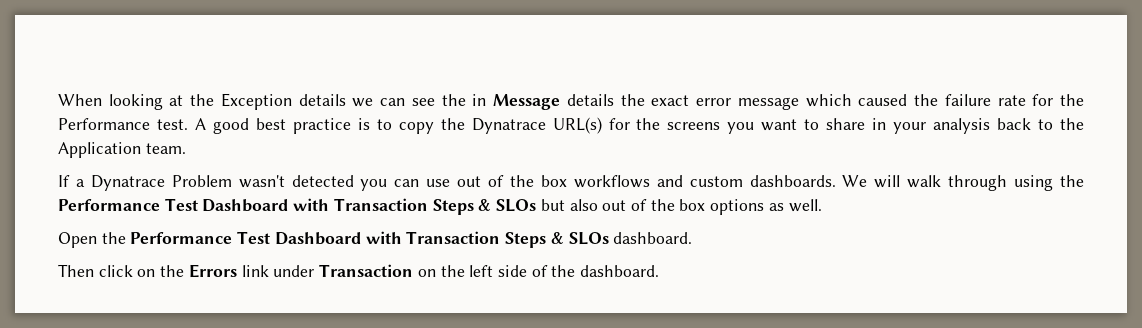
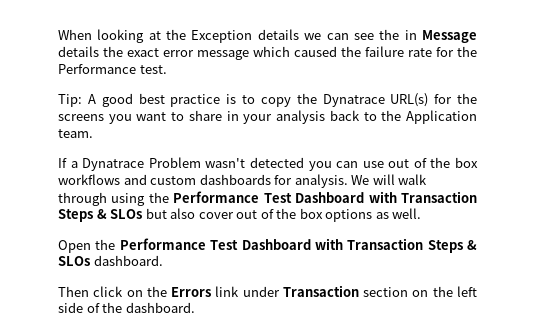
- When looking at the Exception details we can see the in Message details the exact error message which caused the failure rate for the Performance test. A good best practice is to copy the Dynatrace URL(s) for the screens you want to share in your analysis back to the Application team.
+ When looking at the Exception details we can see the in Message details the exact error message which caused the failure rate for the Performance test.
+ Tip: A good best practice is to copy the Dynatrace URL(s) for the screens you want to share in your analysis back to the Application team.
- If a Dynatrace Problem wasn't detected you can use out of the box workflows and custom dashboards.
+ If a Dynatrace Problem wasn't detected you can use out of the box workflows and custom dashboards for analysis.
- We will walk through using the Performance Test Dashboard with Transaction Steps & SLOs but also out of the box options as well.
+ We will walk through using the Performance Test Dashboard with Transaction Steps & SLOs but also cover out of the box options as well.
- Then click on the Errors link under Transaction on the left side of the dashboard.
+ Then click on the Errors link under Transaction section on the left side of the dashboard.

